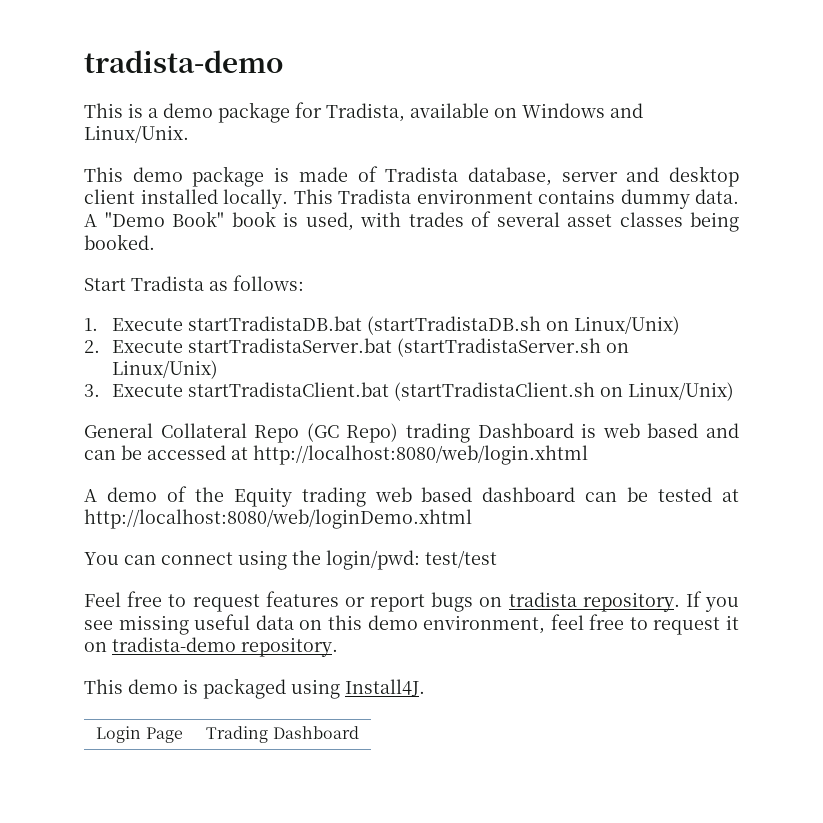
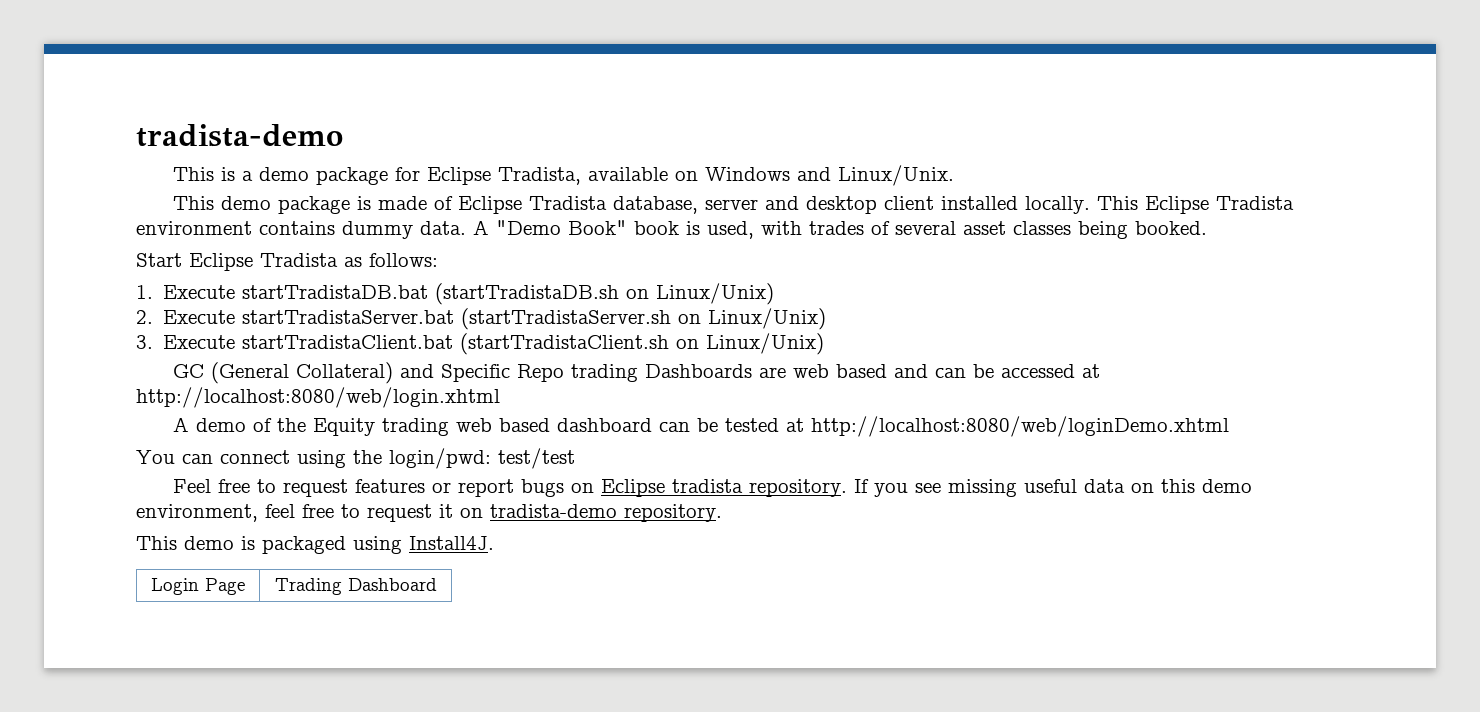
- This is a demo package for Tradista, available on Windows and Linux/Unix.
+ This is a demo package for Eclipse Tradista, available on Windows and Linux/Unix.
- This demo package is made of Tradista database, server and desktop client installed locally.
+ This demo package is made of Eclipse Tradista database, server and desktop client installed locally.
- This Tradista environment contains dummy data.
+ This Eclipse Tradista environment contains dummy data.
- Start Tradista as follows:
+ Start Eclipse Tradista as follows:
- General Collateral Repo (GC Repo) trading Dashboard is web based and can be accessed at http://localhost:8080/web/login.xhtml
+ GC (General Collateral) and Specific Repo trading Dashboards are web based and can be accessed at http://localhost:8080/web/login.xhtml
- Feel free to request features or report bugs on tradista repository.
+ Feel free to request features or report bugs on Eclipse tradista repository.

